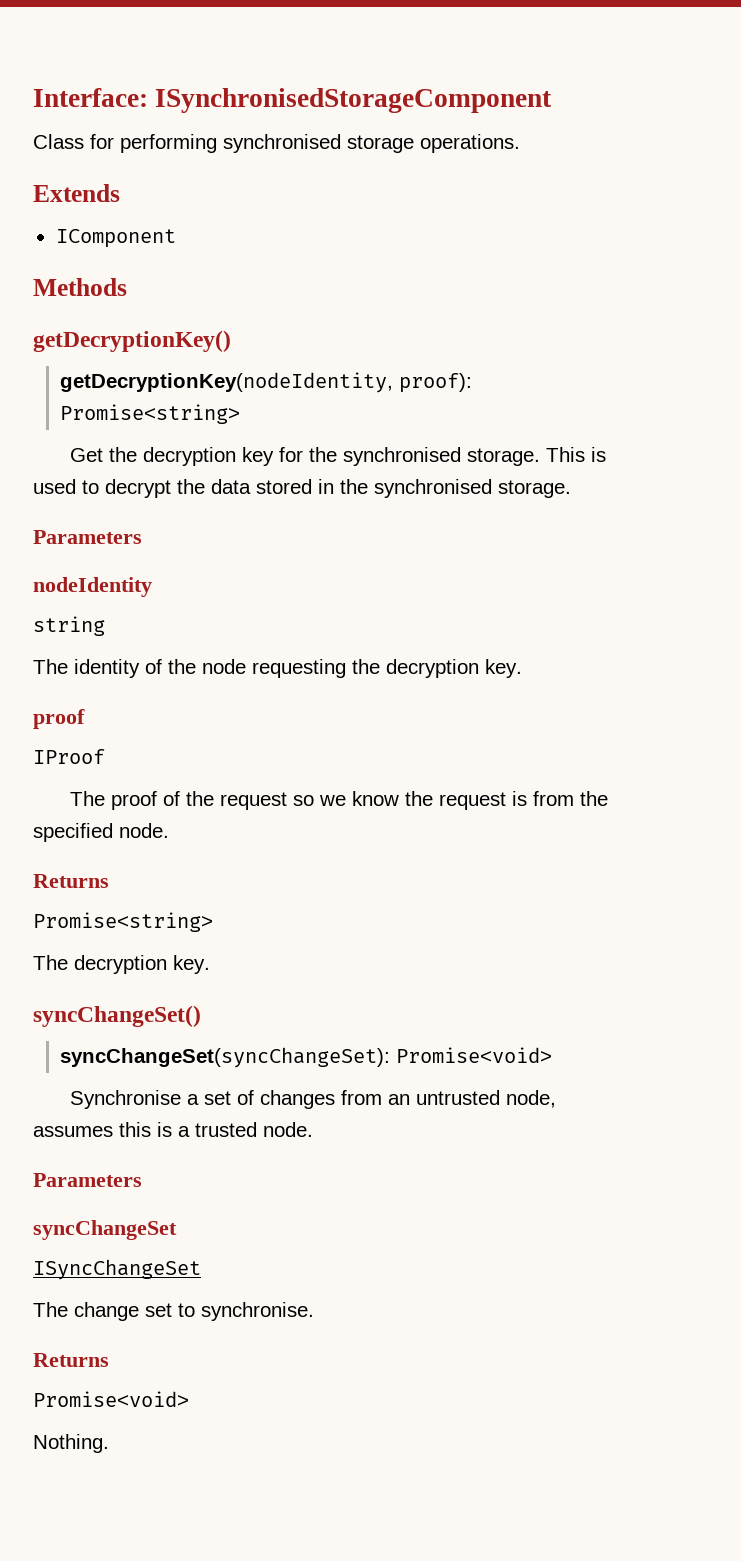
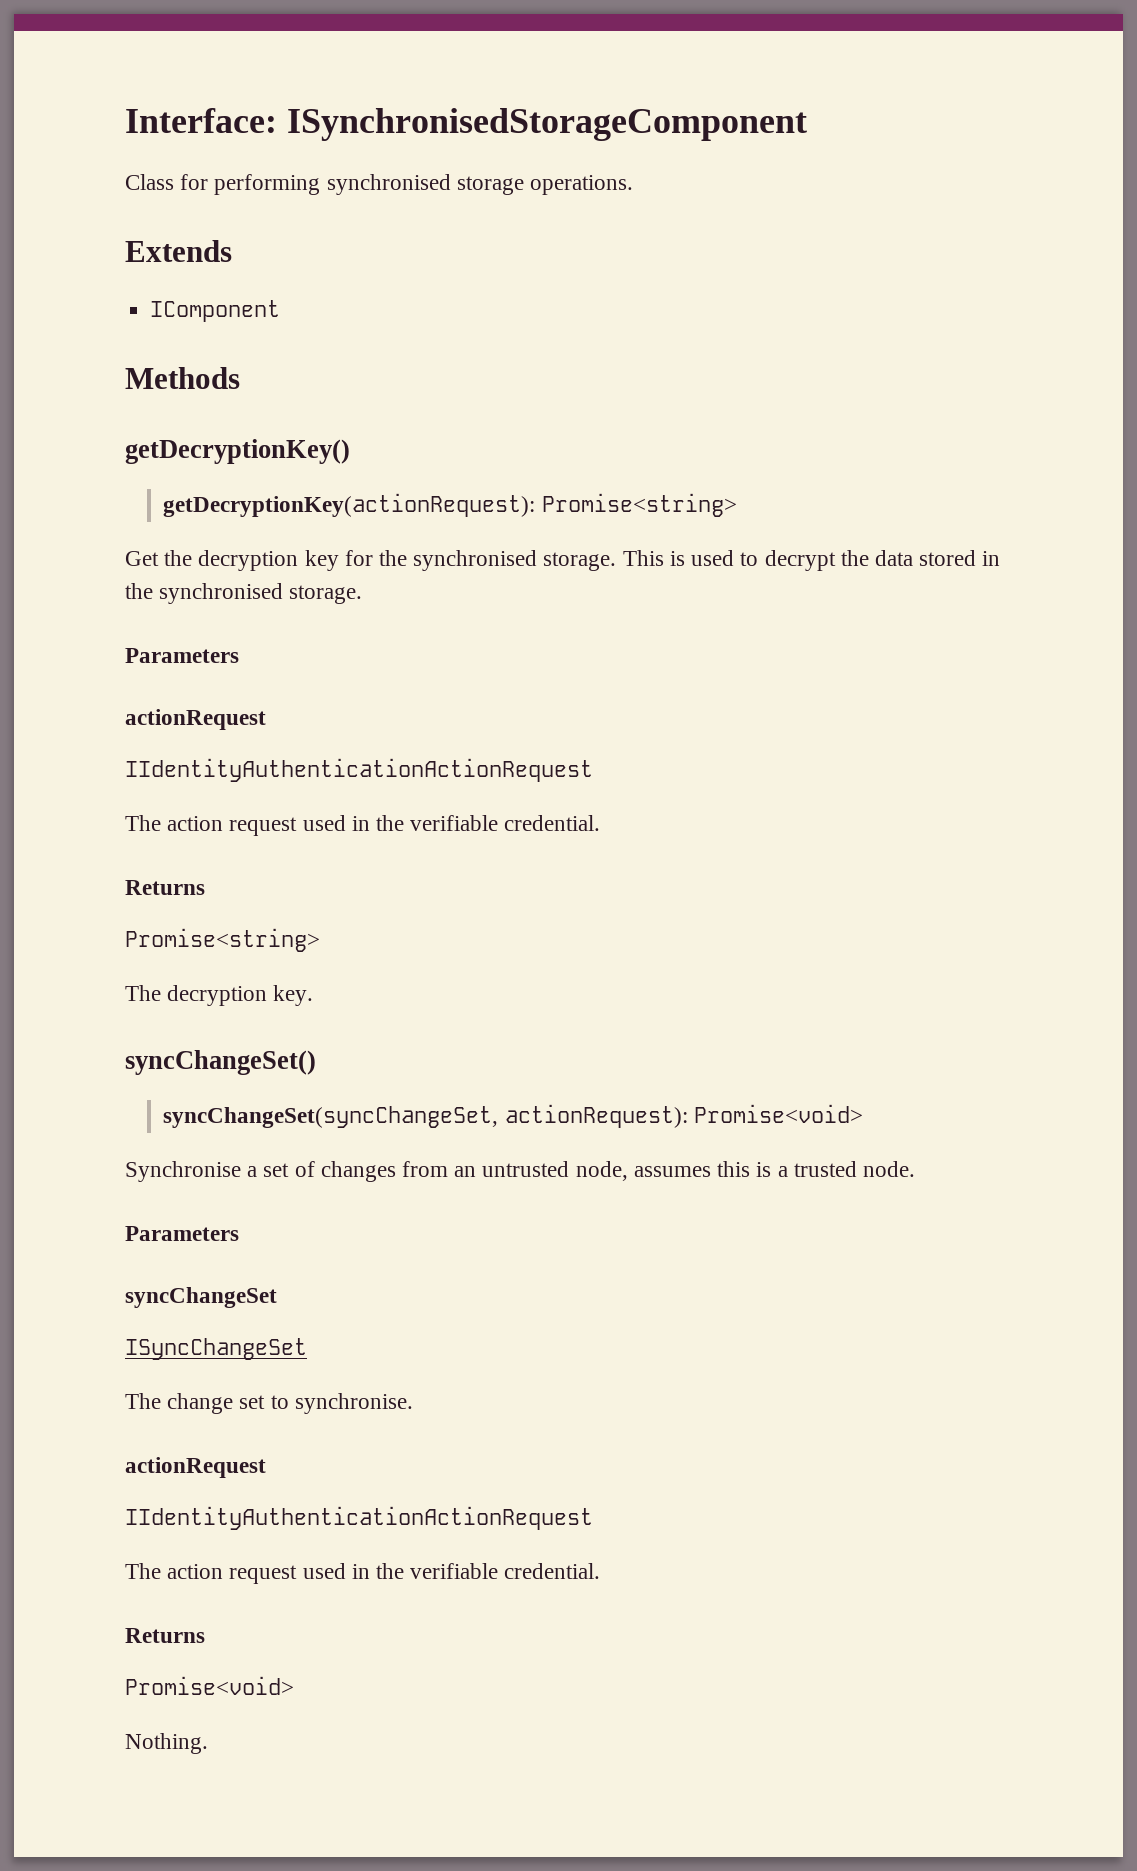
- getDecryptionKey(nodeIdentity, proof): Promise<string>
+ getDecryptionKey(actionRequest): Promise<string>
  This is used to decrypt the data stored in the synchronised storage.
  Parameters
- nodeIdentity
- string
- The identity of the node requesting the decryption key.
- proof
- IProof
- The proof of the request so we know the request is from the specified node.
+ actionRequest
+ IIdentityAuthenticationActionRequest
+ The action request used in the verifiable credential.
- syncChangeSet(syncChangeSet): Promise<void>
+ syncChangeSet(syncChangeSet, actionRequest): Promise<void>
  The change set to synchronise.
+ actionRequest
+ IIdentityAuthenticationActionRequest
+ The action request used in the verifiable credential.

